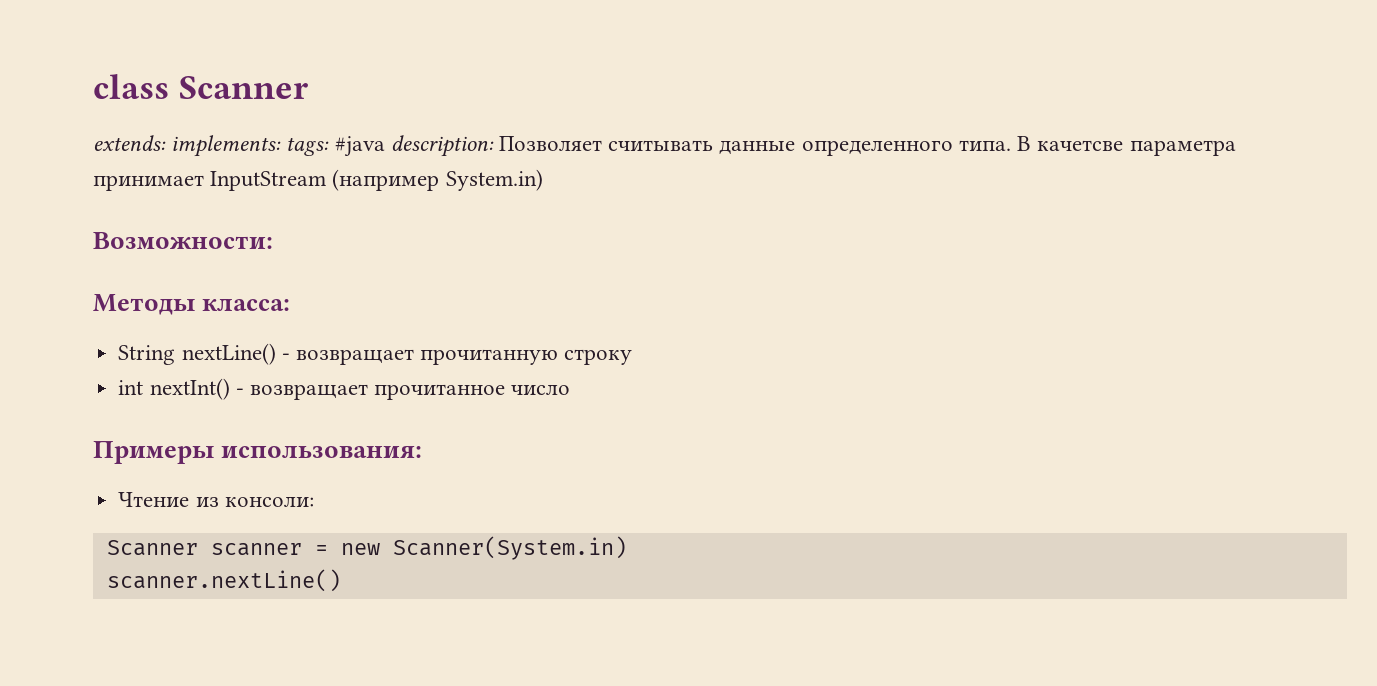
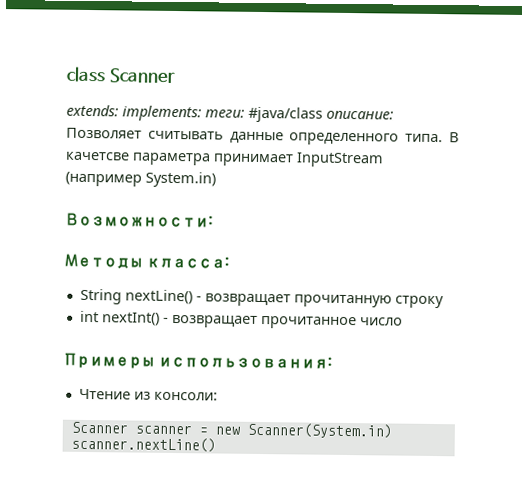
- extends: implements: tags: #java description: Позволяет считывать данные определенного типа.
+ extends: implements: теги: #java/class описание: Позволяет считывать данные определенного типа.

